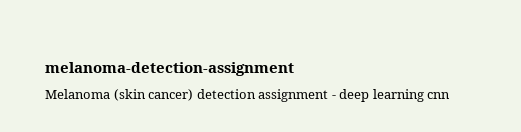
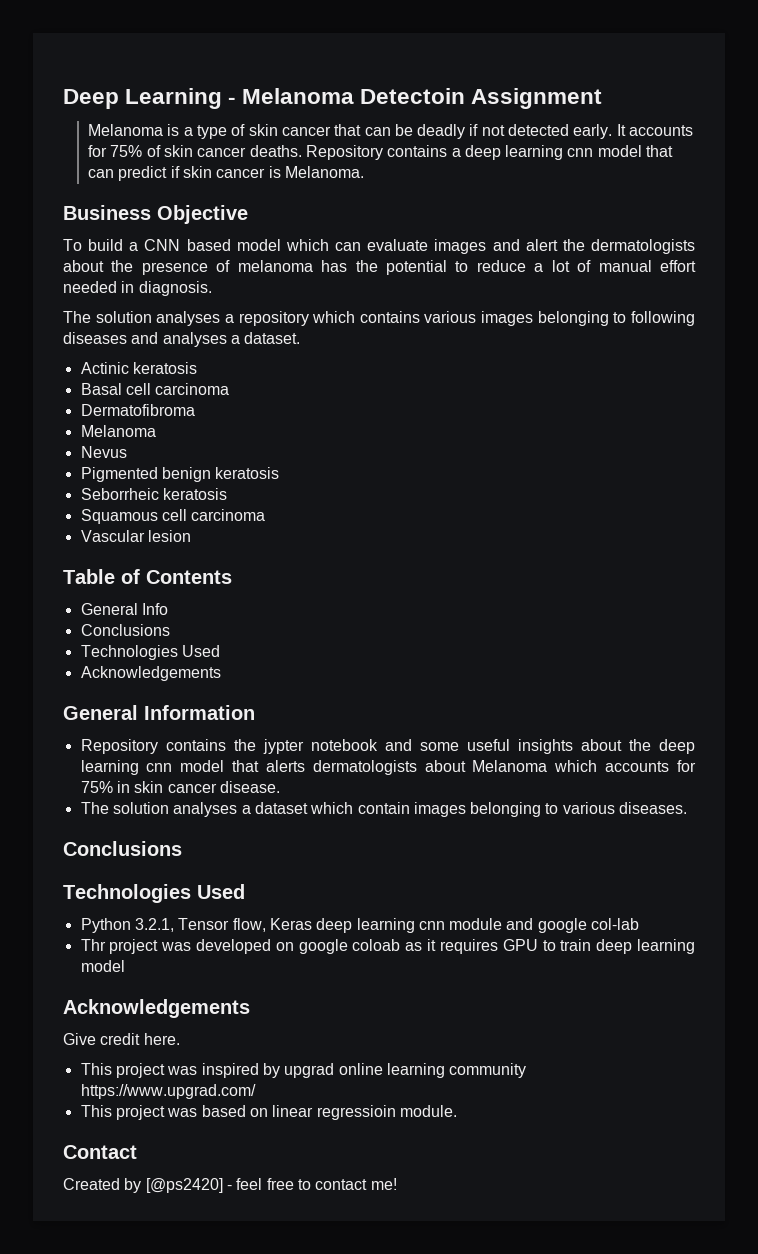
- melanoma-detection-assignment
- Melanoma (skin cancer) detection assignment - deep learning cnn
+ Deep Learning - Melanoma Detectoin Assignment
+ Melanoma is a type of skin cancer that can be deadly if not detected early. It accounts for 75% of skin cancer deaths. Repository contains a deep learning cnn model that can predict if skin cancer is Melanoma.
+ Business Objective
+ To build a CNN based model which can evaluate images and alert the dermatologists about the presence of melanoma has the potential to reduce a lot of manual effort needed in diagnosis.
+ The solution analyses a repository which contains various images belonging to following diseases and analyses a dataset.
+ Actinic keratosis
+ Basal cell carcinoma
+ Dermatofibroma
+ Melanoma
+ Nevus
+ Pigmented benign keratosis
+ Seborrheic keratosis
+ Squamous cell carcinoma
+ Vascular lesion
+ Table of Contents
+ General Info
+ Conclusions
+ Technologies Used
+ Acknowledgements
+ General Information
+ Repository contains the jypter notebook and some useful insights about the deep learning cnn model that alerts dermatologists about Melanoma which accounts for 75% in skin cancer disease.
+ The solution analyses a dataset which contain images belonging to various diseases.
+ Conclusions
+ Technologies Used
+ Python 3.2.1, Tensor flow, Keras deep learning cnn module and google col-lab
+ Thr project was developed on google coloab as it requires GPU to train deep learning model
+ Acknowledgements
+ Give credit here.
+ This project was inspired by upgrad online learning community https://www.upgrad.com/
+ This project was based on linear regressioin module.
+ Contact
+ Created by [@ps2420] - feel free to contact me!

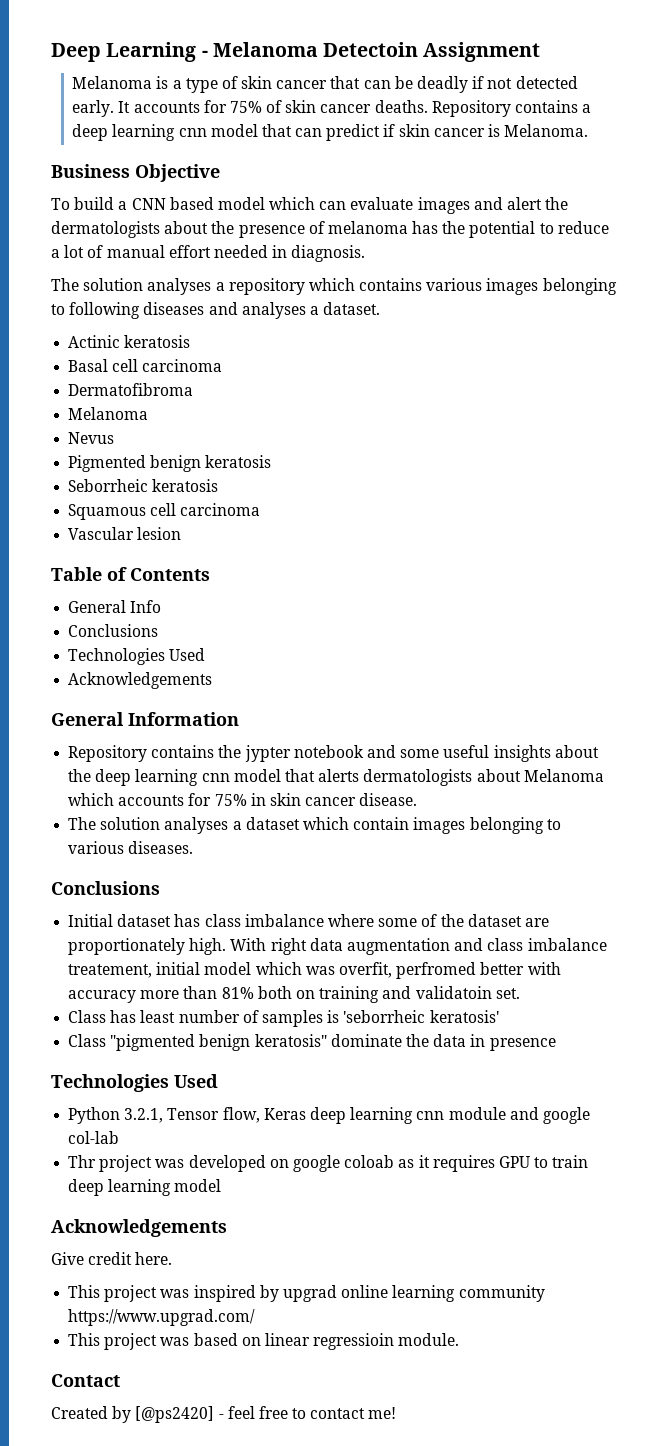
+ Initial dataset has class imbalance where some of the dataset are proportionately high. With right data augmentation and class imbalance treatement, initial model which was overfit, perfromed better with accuracy more than 81% both on training and validatoin set.
+ Class has least number of samples is 'seborrheic keratosis'
+ Class "pigmented benign keratosis" dominate the data in presence

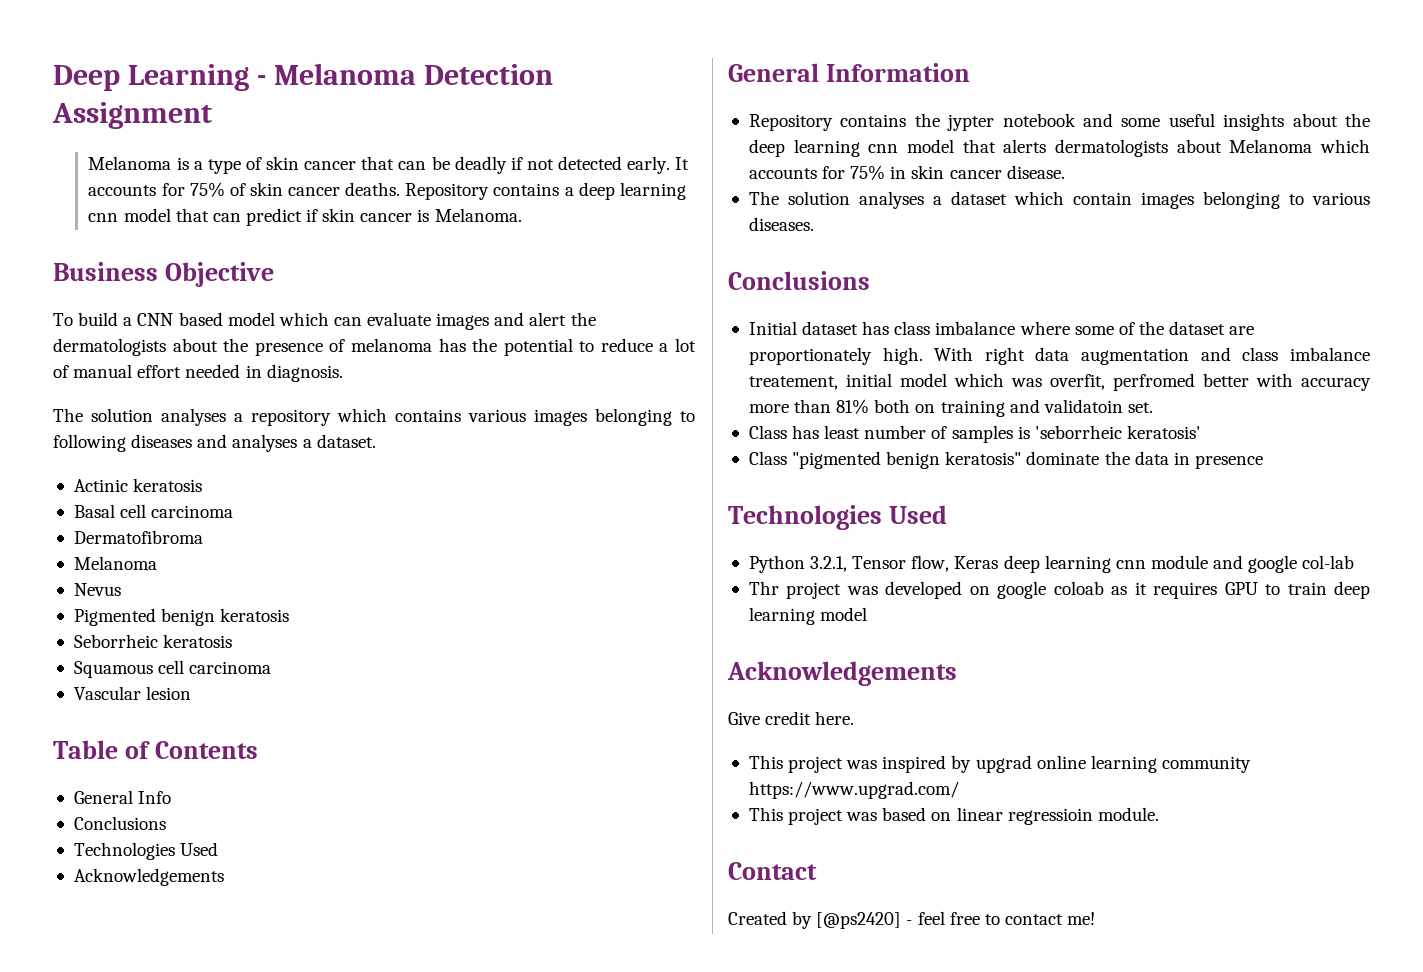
- Deep Learning - Melanoma Detectoin Assignment
+ Deep Learning - Melanoma Detection Assignment

